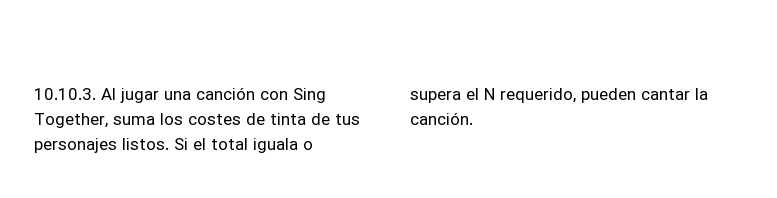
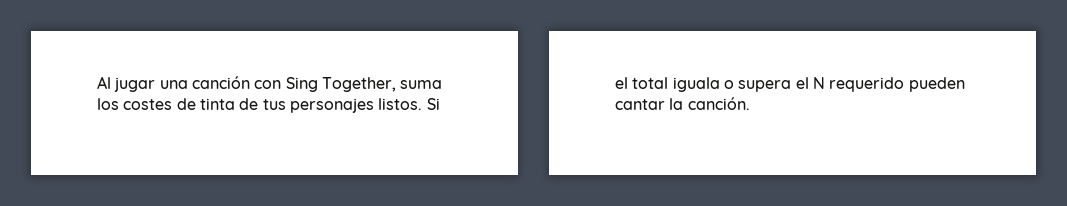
- 10.10.3. Al jugar una canción con Sing Together, suma los costes de tinta de tus personajes listos.
+ Al jugar una canción con Sing Together, suma los costes de tinta de tus personajes listos.
- Si el total iguala o supera el N requerido, pueden cantar la canción.
+ Si el total iguala o supera el N requerido pueden cantar la canción.

